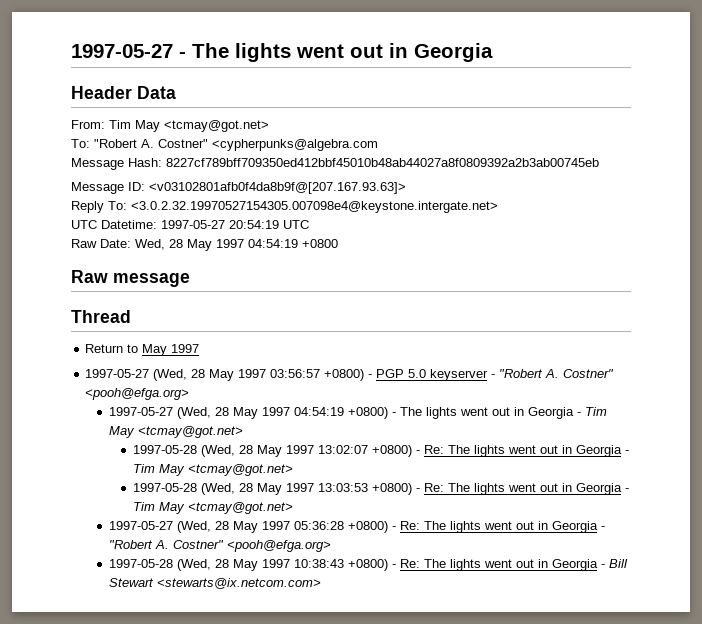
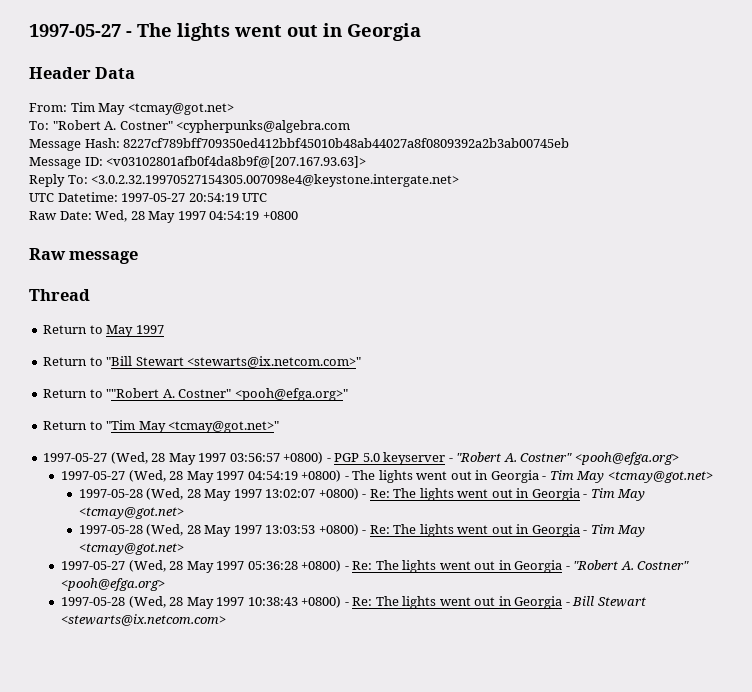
+ Return to "Bill Stewart <stewarts@ix.netcom.com>"
+ Return to ""Robert A. Costner" <pooh@efga.org>"
+ Return to "Tim May <tcmay@got.net>"

